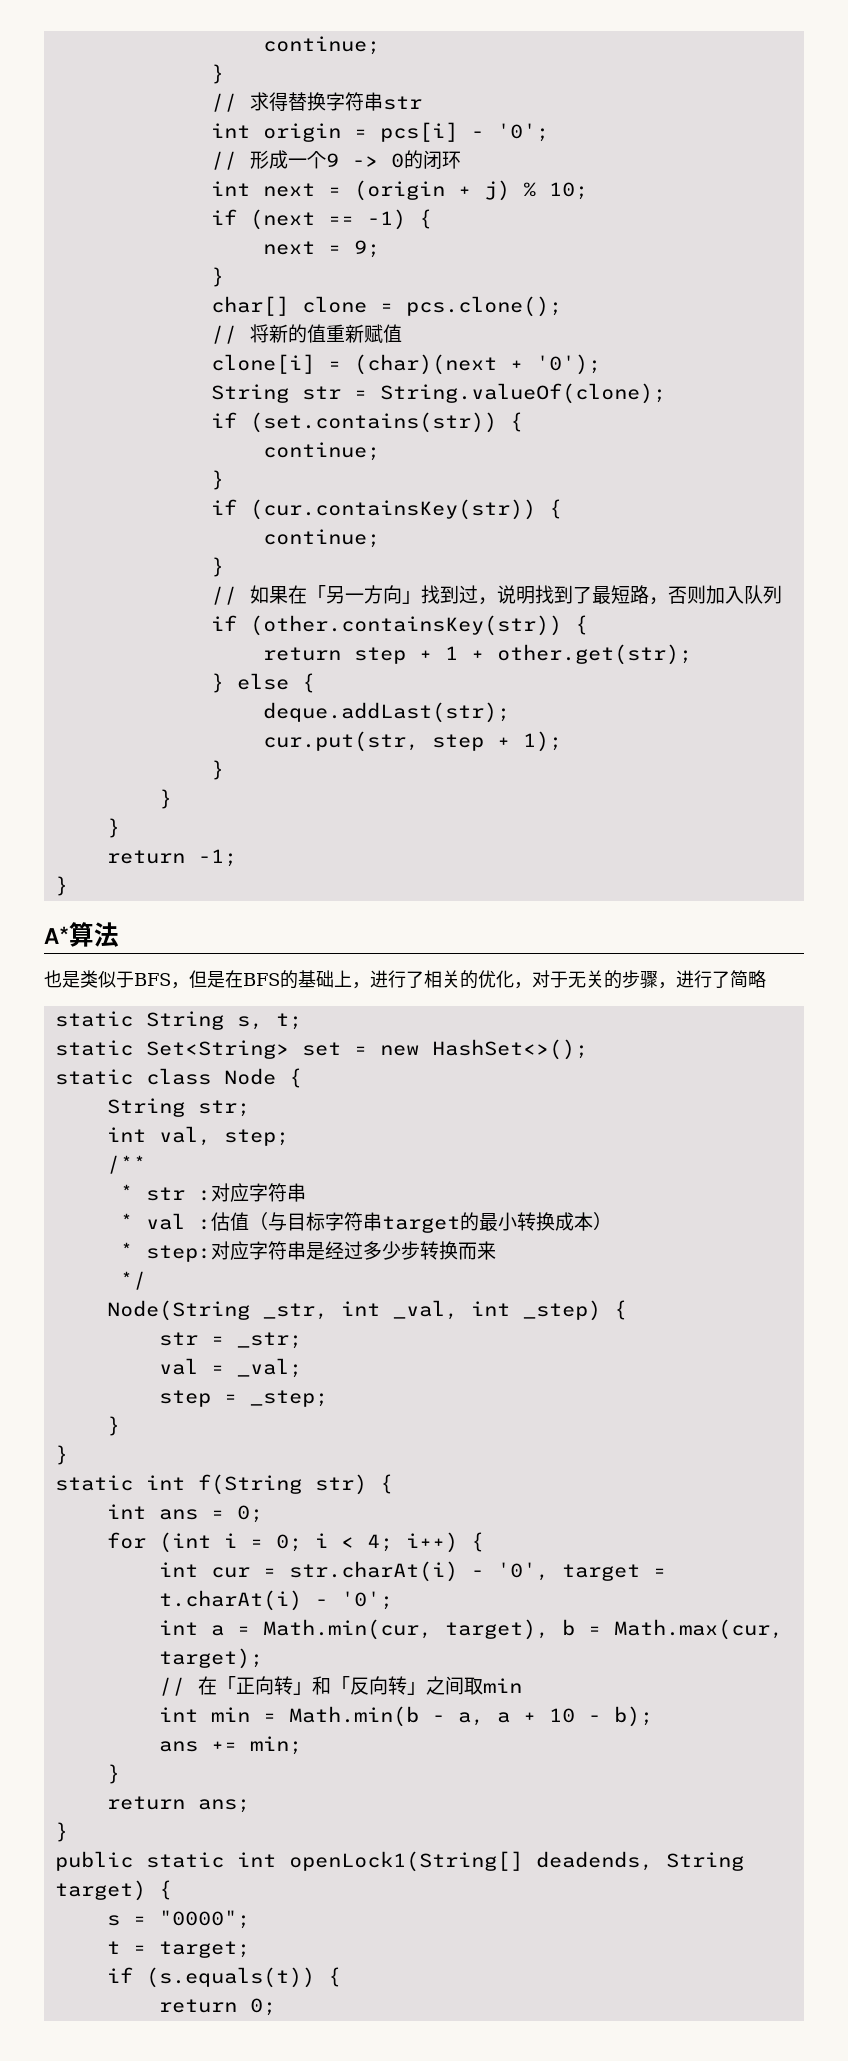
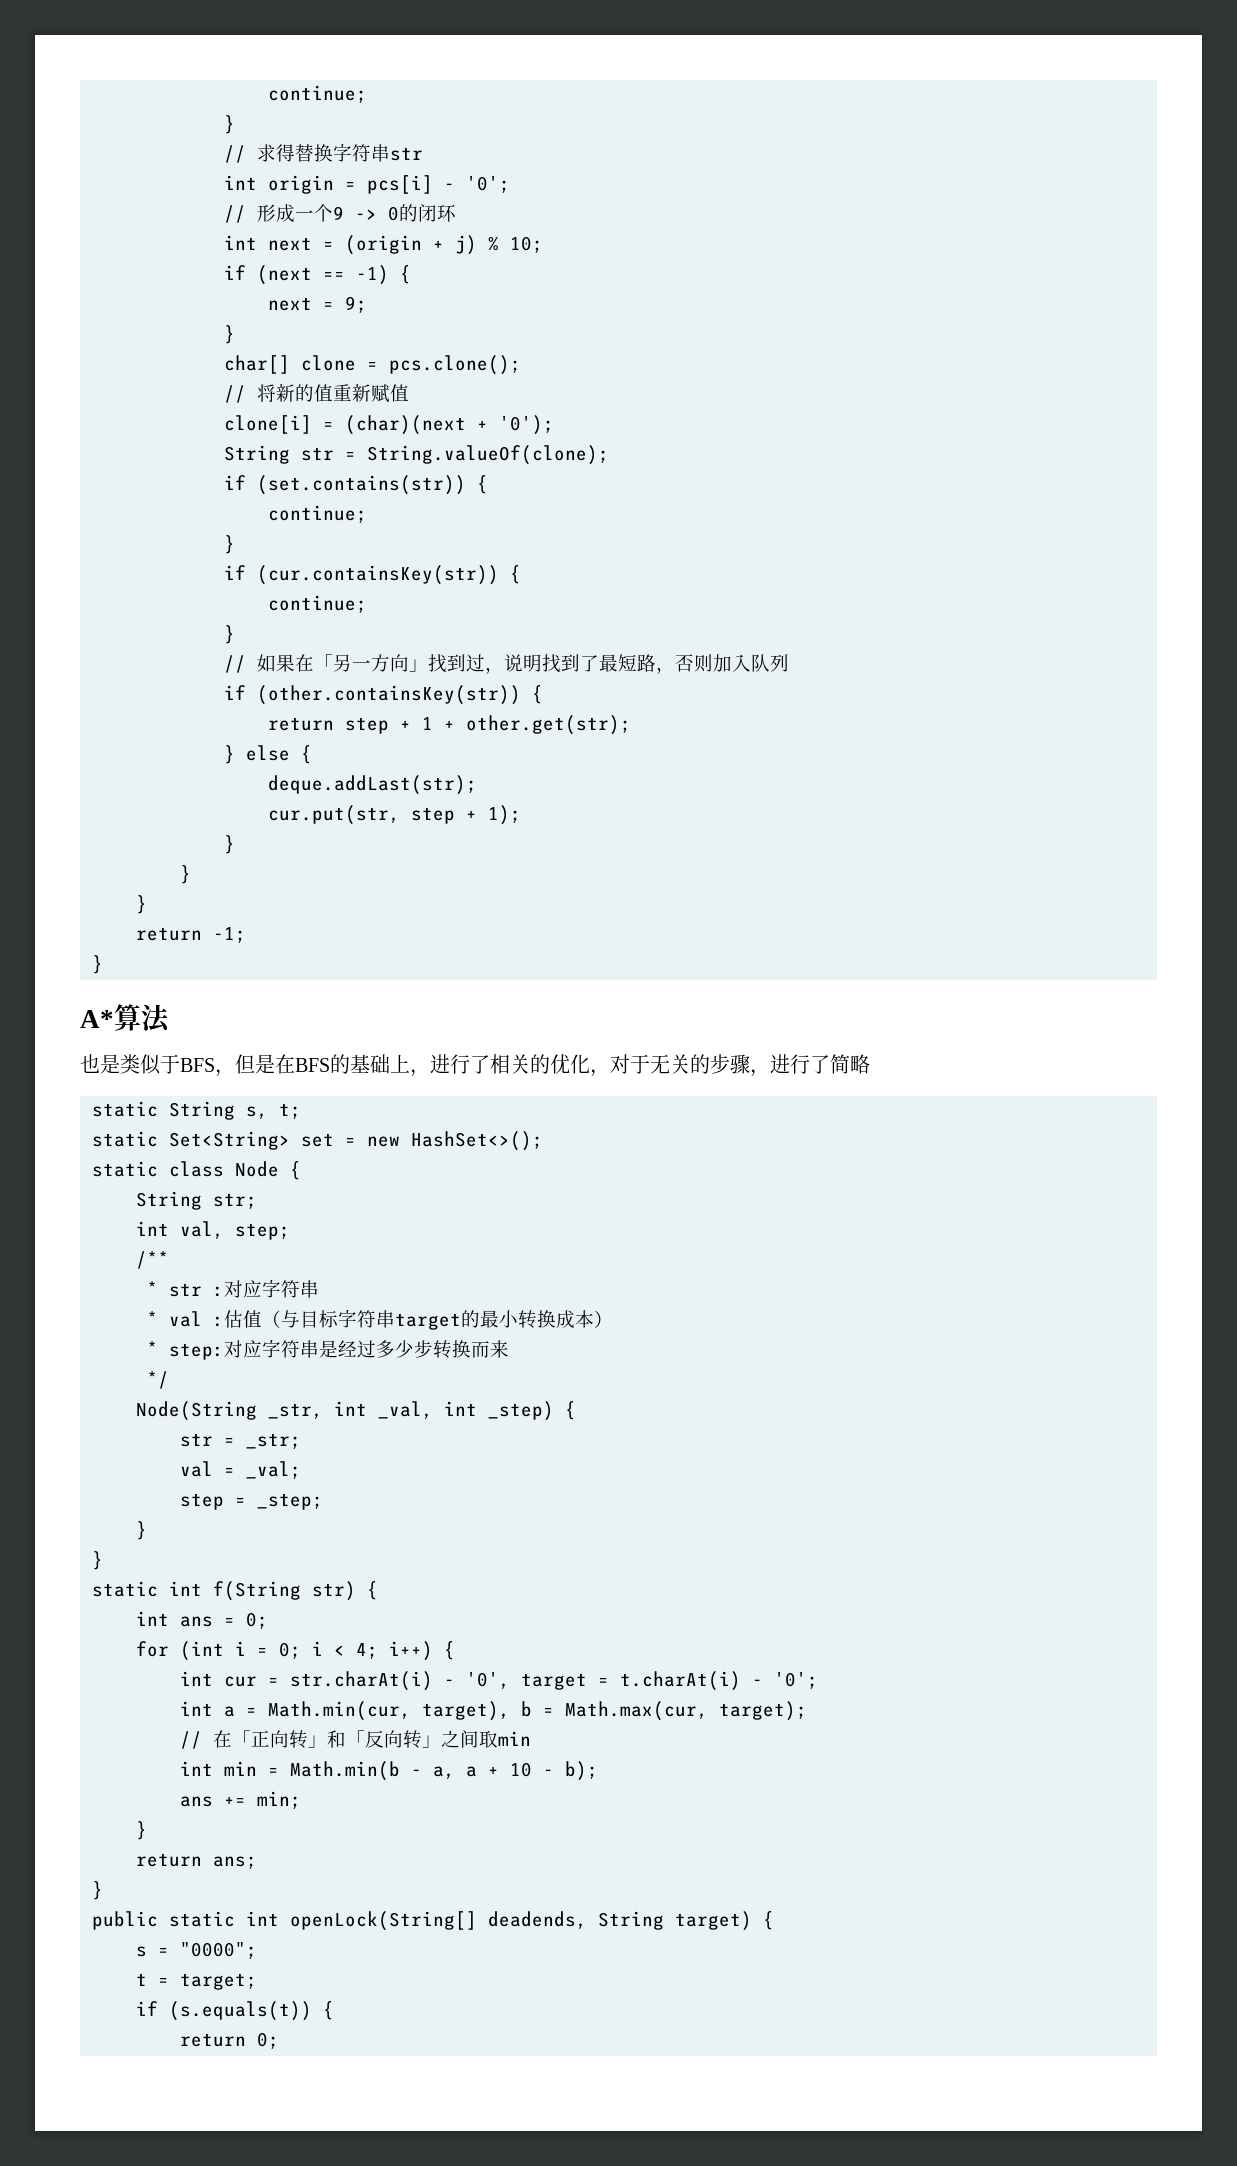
- public static int openLock1(String[] deadends, String target) {
+ public static int openLock(String[] deadends, String target) {

